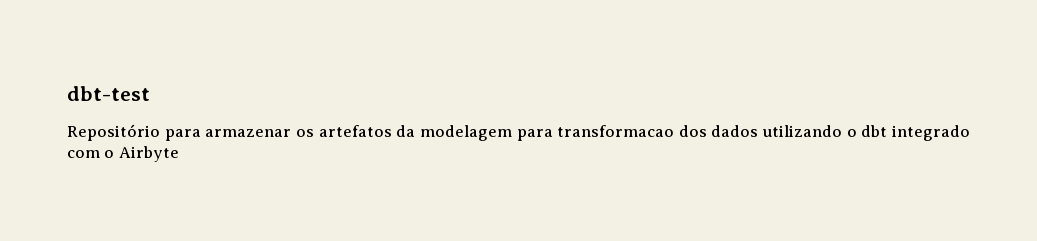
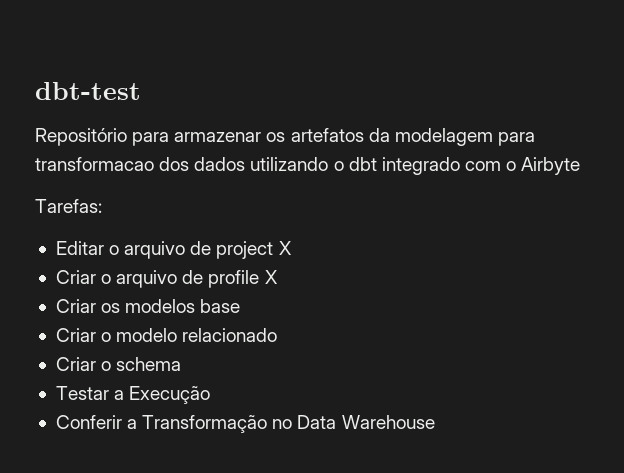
+ Tarefas:
+ Editar o arquivo de project X
+ Criar o arquivo de profile X
+ Criar os modelos base
+ Criar o modelo relacionado
+ Criar o schema
+ Testar a Execução
+ Conferir a Transformação no Data Warehouse

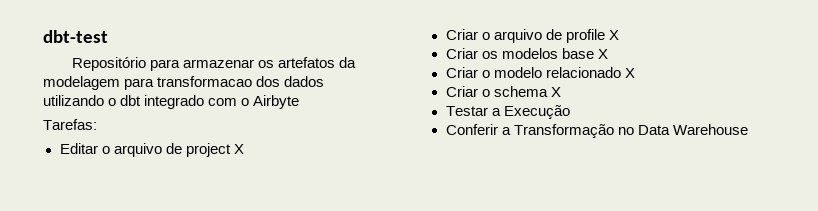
- Criar os modelos base
+ Criar os modelos base X
- Criar o modelo relacionado
+ Criar o modelo relacionado X
- Criar o schema
+ Criar o schema X

